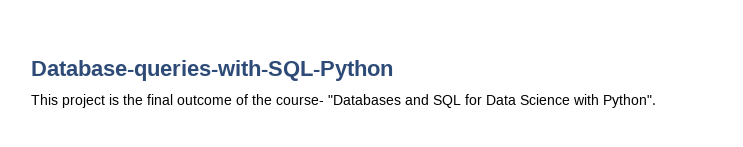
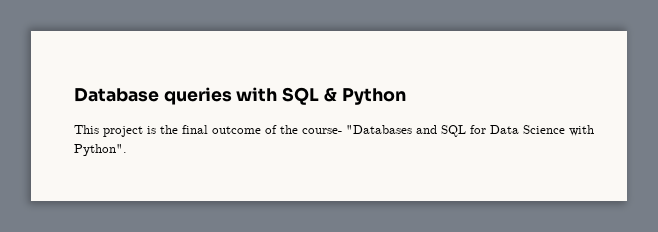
- Database-queries-with-SQL-Python
+ Database queries with SQL & Python

